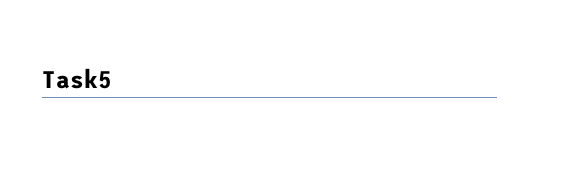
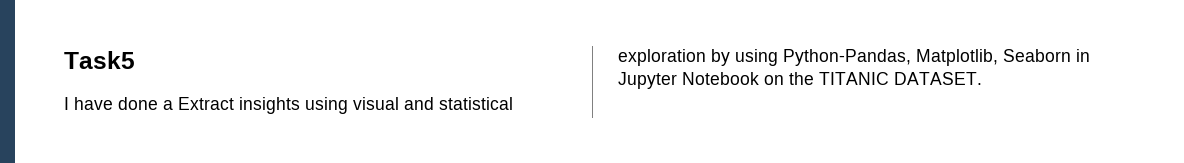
+ I have done a Extract insights using visual and statistical exploration by using Python-Pandas, Matplotlib, Seaborn in Jupyter Notebook on the TITANIC DATASET.

